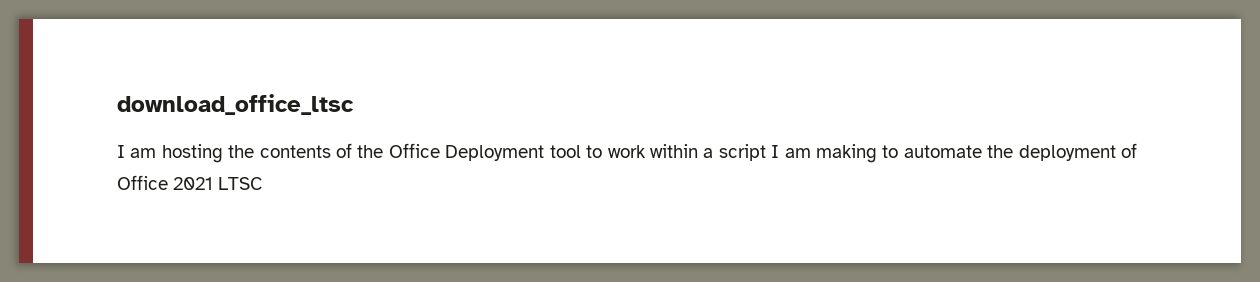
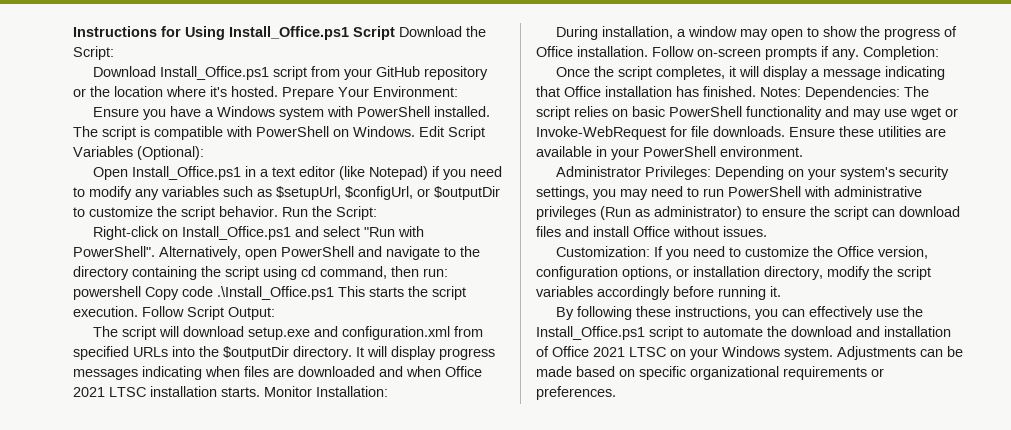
- download_office_ltsc
- I am hosting the contents of the Office Deployment tool to work within a script I am making to automate the deployment of Office 2021 LTSC
+ Instructions for Using Install_Office.ps1 Script Download the Script:
+ Download Install_Office.ps1 script from your GitHub repository or the location where it's hosted. Prepare Your Environment:
+ Ensure you have a Windows system with PowerShell installed. The script is compatible with PowerShell on Windows. Edit Script Variables (Optional):
+ Open Install_Office.ps1 in a text editor (like Notepad) if you need to modify any variables such as $setupUrl, $configUrl, or $outputDir to customize the script behavior. Run the Script:
+ Right-click on Install_Office.ps1 and select "Run with PowerShell". Alternatively, open PowerShell and navigate to the directory containing the script using cd command, then run: powershell Copy code .\Install_Office.ps1 This starts the script execution. Follow Script Output:
+ The script will download setup.exe and configuration.xml from specified URLs into the $outputDir directory. It will display progress messages indicating when files are downloaded and when Office 2021 LTSC installation starts. Monitor Installation:
+ During installation, a window may open to show the progress of Office installation. Follow on-screen prompts if any. Completion:
+ Once the script completes, it will display a message indicating that Office installation has finished. Notes: Dependencies: The script relies on basic PowerShell functionality and may use wget or Invoke-WebRequest for file downloads. Ensure these utilities are available in your PowerShell environment.
+ Administrator Privileges: Depending on your system's security settings, you may need to run PowerShell with administrative privileges (Run as administrator) to ensure the script can download files and install Office without issues.
+ Customization: If you need to customize the Office version, configuration options, or installation directory, modify the script variables accordingly before running it.
+ By following these instructions, you can effectively use the Install_Office.ps1 script to automate the download and installation of Office 2021 LTSC on your Windows system. Adjustments can be made based on specific organizational requirements or preferences.

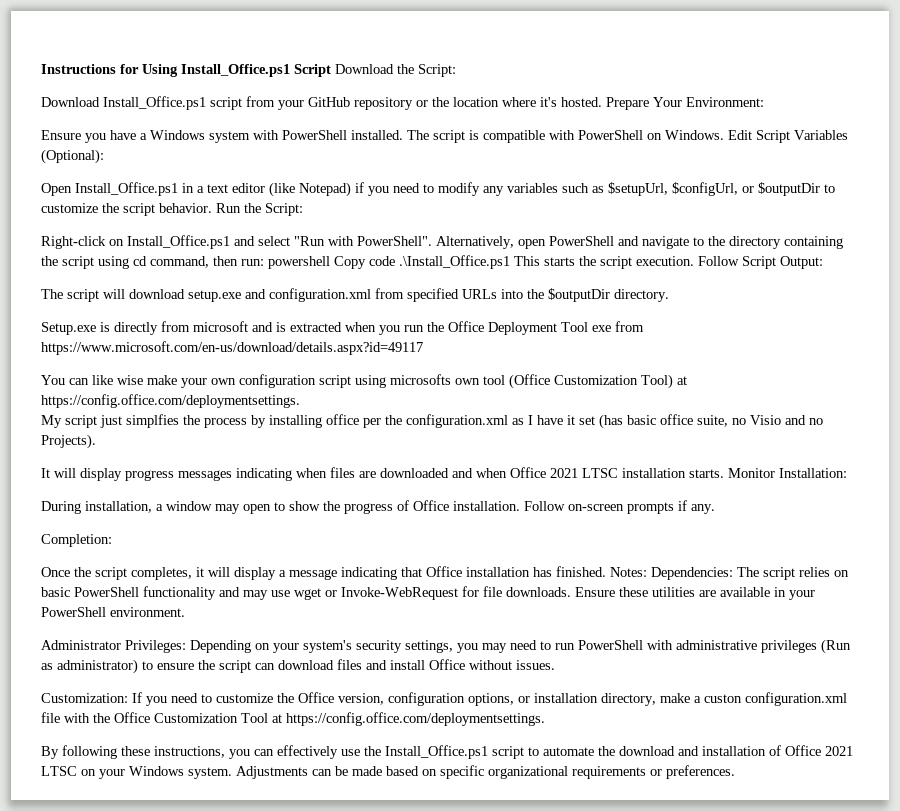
- The script will download setup.exe and configuration.xml from specified URLs into the $outputDir directory. It will display progress messages indicating when files are downloaded and when Office 2021 LTSC installation starts.
+ The script will download setup.exe and configuration.xml from specified URLs into the $outputDir directory.
+ Setup.exe is directly from microsoft and is extracted when you run the Office Deployment Tool exe from https://www.microsoft.com/en-us/download/details.aspx?id=49117
+ You can like wise make your own configuration script using microsofts own tool (Office Customization Tool) at https://config.office.com/deploymentsettings.
+ My script just simplfies the process by installing office per the configuration.xml as I have it set (has basic office suite, no Visio and no Projects).
+ It will display progress messages indicating when files are downloaded and when Office 2021 LTSC installation starts.
- Follow on-screen prompts if any. Completion:
+ Follow on-screen prompts if any.
+ Completion:
- Customization: If you need to customize the Office version, configuration options, or installation directory, modify the script variables accordingly before running it.
+ Customization: If you need to customize the Office version, configuration options, or installation directory, make a custon configuration.xml file with the Office Customization Tool at https://config.office.com/deploymentsettings.

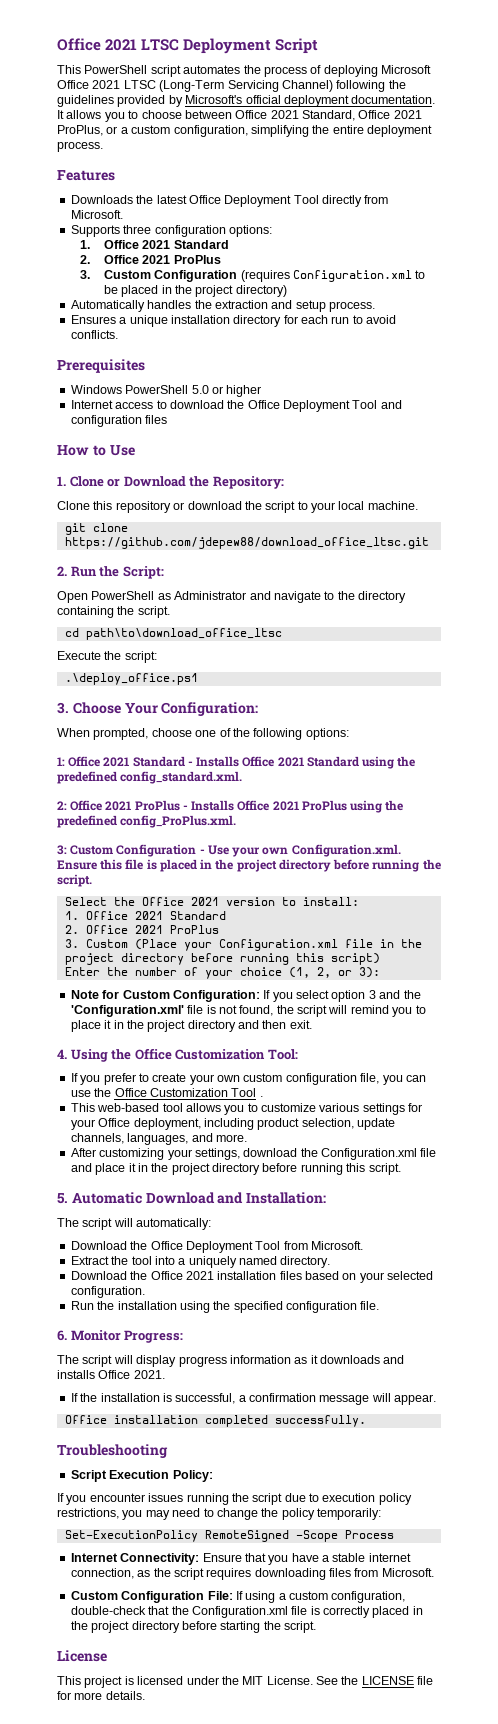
- Instructions for Using Install_Office.ps1 Script Download the Script:
- Download Install_Office.ps1 script from your GitHub repository or the location where it's hosted. Prepare Your Environment:
- Ensure you have a Windows system with PowerShell installed. The script is compatible with PowerShell on Windows. Edit Script Variables (Optional):
- Open Install_Office.ps1 in a text editor (like Notepad) if you need to modify any variables such as $setupUrl, $configUrl, or $outputDir to customize the script behavior. Run the Script:
- Right-click on Install_Office.ps1 and select "Run with PowerShell". Alternatively, open PowerShell and navigate to the directory containing the script using cd command, then run: powershell Copy code .\Install_Office.ps1 This starts the script execution. Follow Script Output:
- The script will download setup.exe and configuration.xml from specified URLs into the $outputDir directory.
- Setup.exe is directly from microsoft and is extracted when you run the Office Deployment Tool exe from https://www.microsoft.com/en-us/download/details.aspx?id=49117
- You can like wise make your own configuration script using microsofts own tool (Office Customization Tool) at https://config.office.com/deploymentsettings.
- My script just simplfies the process by installing office per the configuration.xml as I have it set (has basic office suite, no Visio and no Projects).
- It will display progress messages indicating when files are downloaded and when Office 2021 LTSC installation starts. Monitor Installation:
- During installation, a window may open to show the progress of Office installation. Follow on-screen prompts if any.
- Completion:
- Once the script completes, it will display a message indicating that Office installation has finished. Notes: Dependencies: The script relies on basic PowerShell functionality and may use wget or Invoke-WebRequest for file downloads. Ensure these utilities are available in your PowerShell environment.
- Administrator Privileges: Depending on your system's security settings, you may need to run PowerShell with administrative privileges (Run as administrator) to ensure the script can download files and install Office without issues.
- Customization: If you need to customize the Office version, configuration options, or installation directory, make a custon configuration.xml file with the Office Customization Tool at https://config.office.com/deploymentsettings.
- By following these instructions, you can effectively use the Install_Office.ps1 script to automate the download and installation of Office 2021 LTSC on your Windows system. Adjustments can be made based on specific organizational requirements or preferences.
+ Office 2021 LTSC Deployment Script
+ This PowerShell script automates the process of deploying Microsoft Office 2021 LTSC (Long-Term Servicing Channel) following the guidelines provided by Microsoft's official deployment documentation. It allows you to choose between Office 2021 Standard, Office 2021 ProPlus, or a custom configuration, simplifying the entire deployment process.
+ Features
+ Downloads the latest Office Deployment Tool directly from Microsoft.
+ Supports three configuration options:
+ 1. Office 2021 Standard
+ 2. Office 2021 ProPlus
+ 3. Custom Configuration (requires Configuration.xml to be placed in the project directory)
+ Automatically handles the extraction and setup process.
+ Ensures a unique installation directory for each run to avoid conflicts.
+ Prerequisites
+ Windows PowerShell 5.0 or higher
+ Internet access to download the Office Deployment Tool and configuration files
+ How to Use
+ 1. Clone or Download the Repository:
+ Clone this repository or download the script to your local machine.
+ git clone https://github.com/jdepew88/download_office_ltsc.git
+ 2. Run the Script:
+ Open PowerShell as Administrator and navigate to the directory containing the script.
+ cd path\to\download_office_ltsc
+ Execute the script:
+ .\deploy_office.ps1
+ 3. Choose Your Configuration:
+ When prompted, choose one of the following options:
+ 1: Office 2021 Standard - Installs Office 2021 Standard using the predefined config_standard.xml.
+ 2: Office 2021 ProPlus - Installs Office 2021 ProPlus using the predefined config_ProPlus.xml.
+ 3: Custom Configuration - Use your own Configuration.xml. Ensure this file is placed in the project directory before running the script.
+ Select the Office 2021 version to install:
+ 1. Office 2021 Standard
+ 2. Office 2021 ProPlus
+ 3. Custom (Place your Configuration.xml file in the project directory before running this script)
+ Enter the number of your choice (1, 2, or 3):
+ Note for Custom Configuration: If you select option 3 and the 'Configuration.xml' file is not found, the script will remind you to place it in the project directory and then exit.
+ 4. Using the Office Customization Tool:
+ If you prefer to create your own custom configuration file, you can use the Office Customization Tool .
+ This web-based tool allows you to customize various settings for your Office deployment, including product selection, update channels, languages, and more.
+ After customizing your settings, download the Configuration.xml file and place it in the project directory before running this script.
+ 5. Automatic Download and Installation:
+ The script will automatically:
+ Download the Office Deployment Tool from Microsoft.
+ Extract the tool into a uniquely named directory.
+ Download the Office 2021 installation files based on your selected configuration.
+ Run the installation using the specified configuration file.
+ 6. Monitor Progress:
+ The script will display progress information as it downloads and installs Office 2021.
+ If the installation is successful, a confirmation message will appear.
+ Office installation completed successfully.
+ Troubleshooting
+ Script Execution Policy:
+ If you encounter issues running the script due to execution policy restrictions, you may need to change the policy temporarily:
+ Set-ExecutionPolicy RemoteSigned -Scope Process
+ Internet Connectivity: Ensure that you have a stable internet connection, as the script requires downloading files from Microsoft.
+ Custom Configuration File: If using a custom configuration, double-check that the Configuration.xml file is correctly placed in the project directory before starting the script.
+ License
+ This project is licensed under the MIT License. See the LICENSE file for more details.

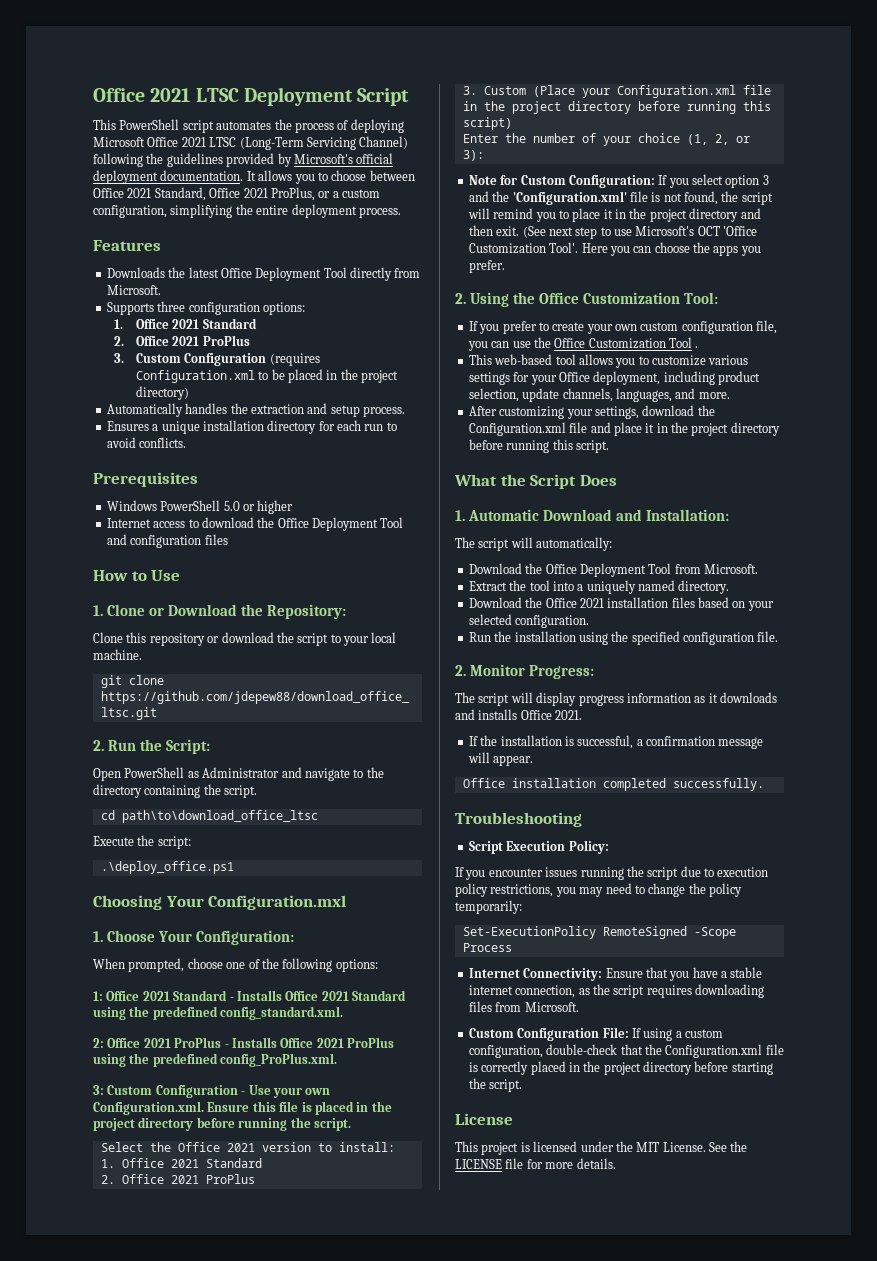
- 3. Choose Your Configuration:
+ Choosing Your Configuration.mxl
+ 1. Choose Your Configuration:
- Note for Custom Configuration: If you select option 3 and the 'Configuration.xml' file is not found, the script will remind you to place it in the project directory and then exit.
- 4. Using the Office Customization Tool:
+ Note for Custom Configuration: If you select option 3 and the 'Configuration.xml' file is not found, the script will remind you to place it in the project directory and then exit. (See next step to use Microsoft's OCT 'Office Customization Tool'. Here you can choose the apps you prefer.
+ 2. Using the Office Customization Tool:
- 5. Automatic Download and Installation:
+ What the Script Does
+ 1. Automatic Download and Installation:
- 6. Monitor Progress:
+ 2. Monitor Progress:

